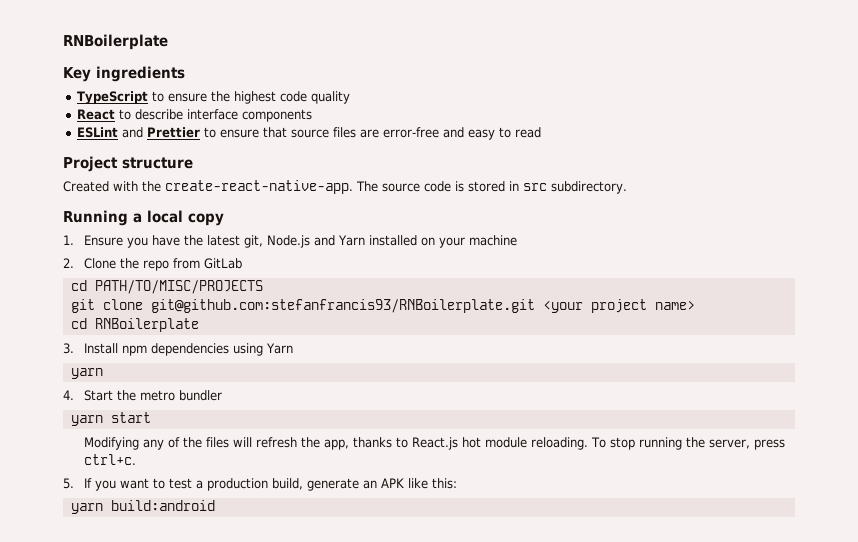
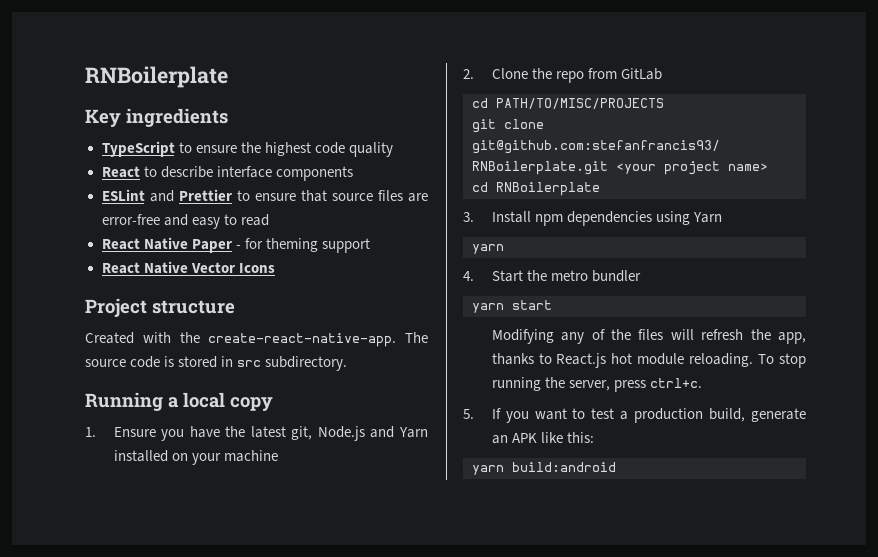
+ React Native Paper - for theming support
+ React Native Vector Icons

